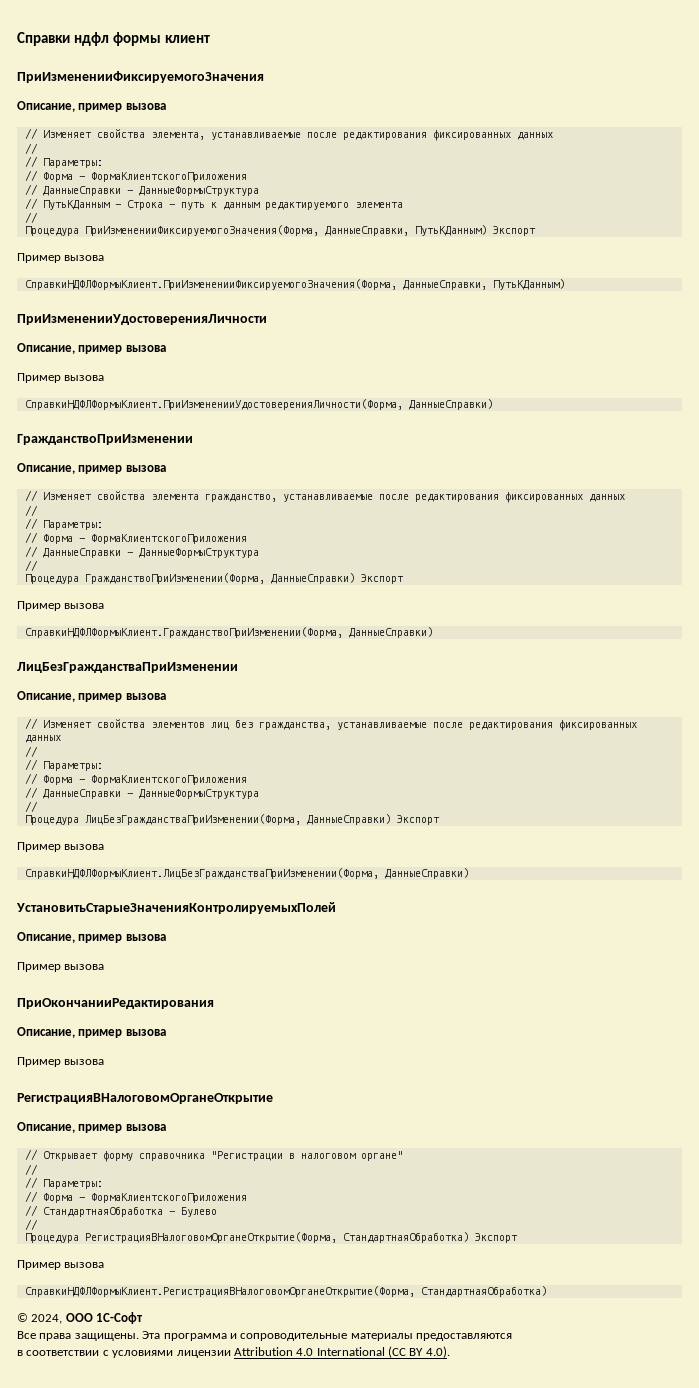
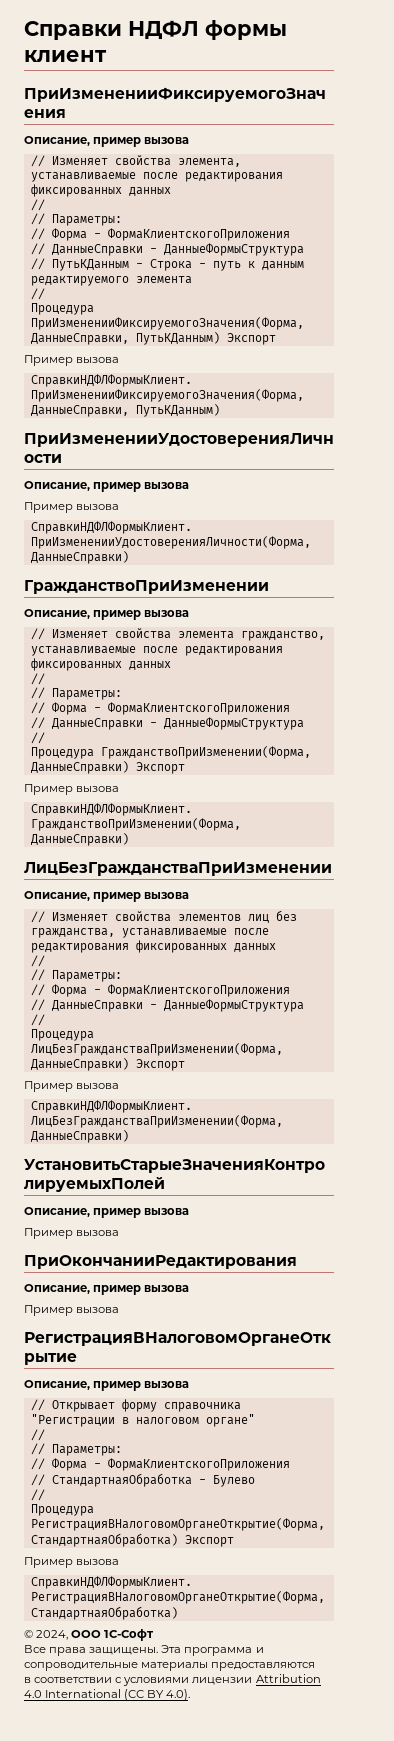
- Справки ндфл формы клиент
+ Справки НДФЛ формы клиент

